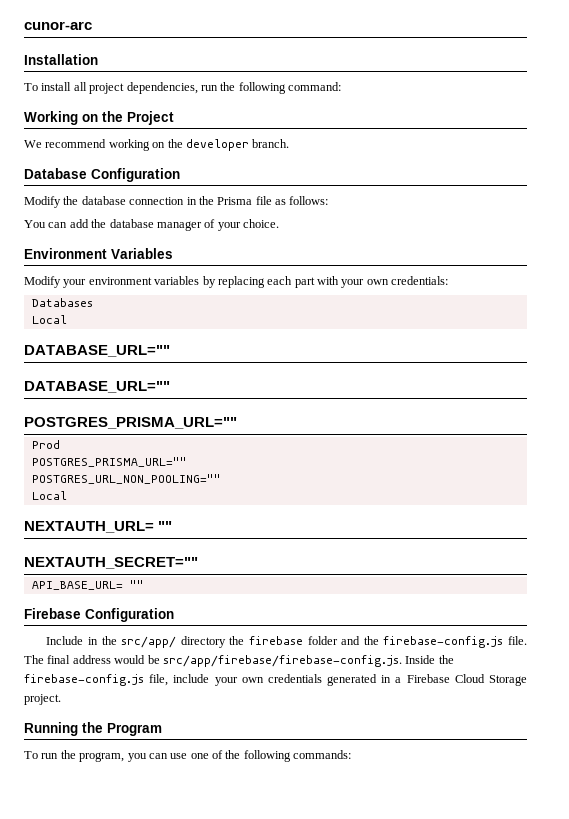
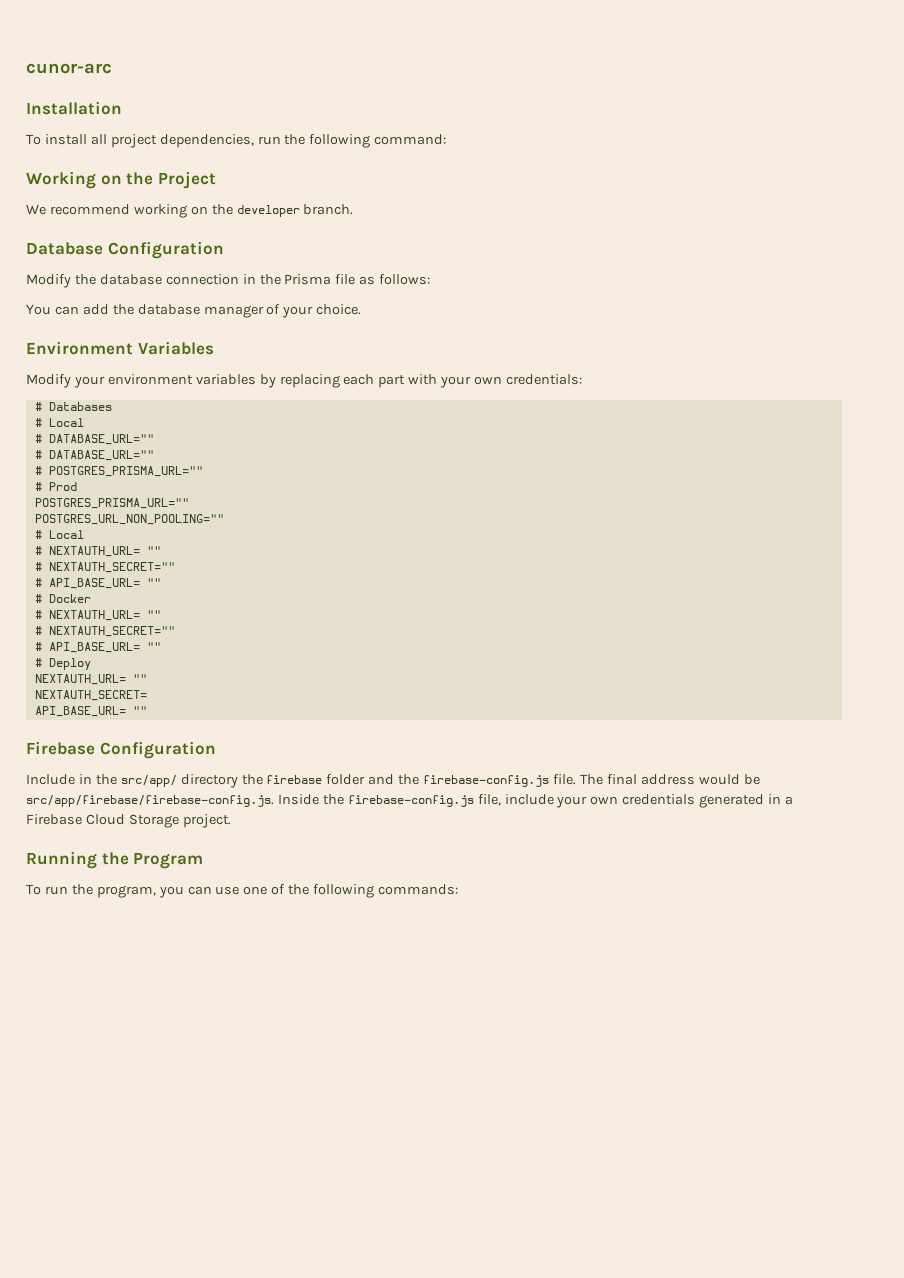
- Databases
- Local
- DATABASE_URL=""
- DATABASE_URL=""
- POSTGRES_PRISMA_URL=""
- Prod
+ # Databases
+ # Local
+ # DATABASE_URL=""
+ # DATABASE_URL=""
+ # POSTGRES_PRISMA_URL=""
+ # Prod
  POSTGRES_URL_NON_POOLING=""
- Local
+ # Local
+ # NEXTAUTH_URL= ""
+ # NEXTAUTH_SECRET=""
+ # API_BASE_URL= ""
+ # Docker
+ # NEXTAUTH_URL= ""
+ # NEXTAUTH_SECRET=""
+ # API_BASE_URL= ""
+ # Deploy
  NEXTAUTH_URL= ""
- NEXTAUTH_SECRET=""
+ NEXTAUTH_SECRET=

